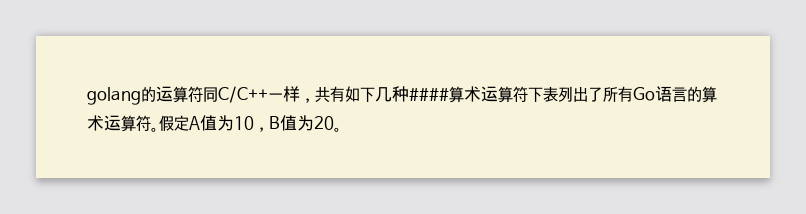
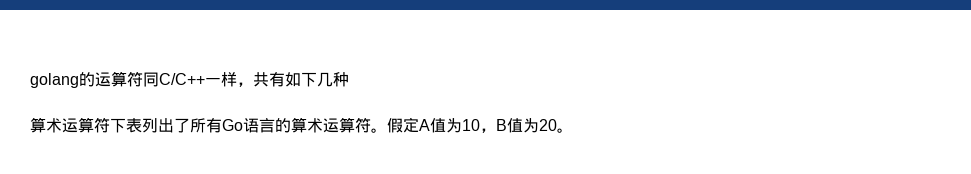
- golang的运算符同C/C++一样，共有如下几种####算术运算符下表列出了所有Go语言的算术运算符。
+ golang的运算符同C/C++一样，共有如下几种
+ 算术运算符下表列出了所有Go语言的算术运算符。

